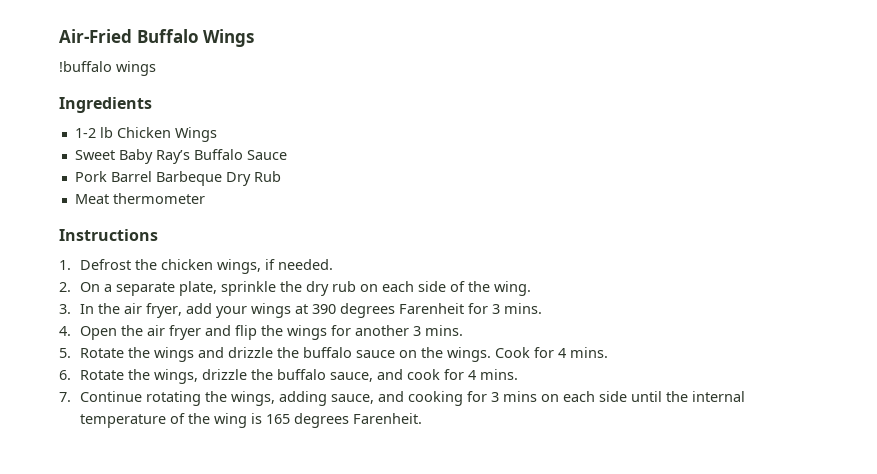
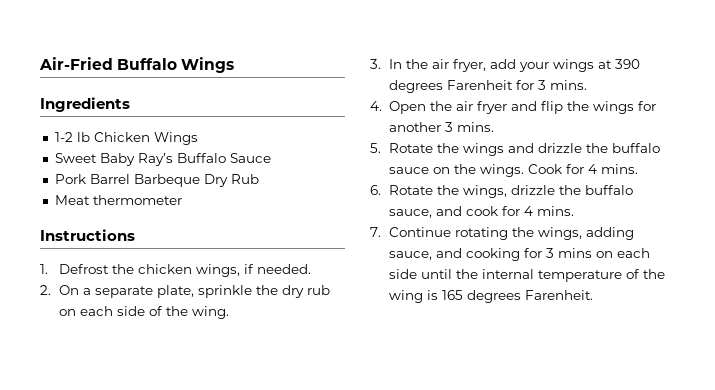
- !buffalo wings

